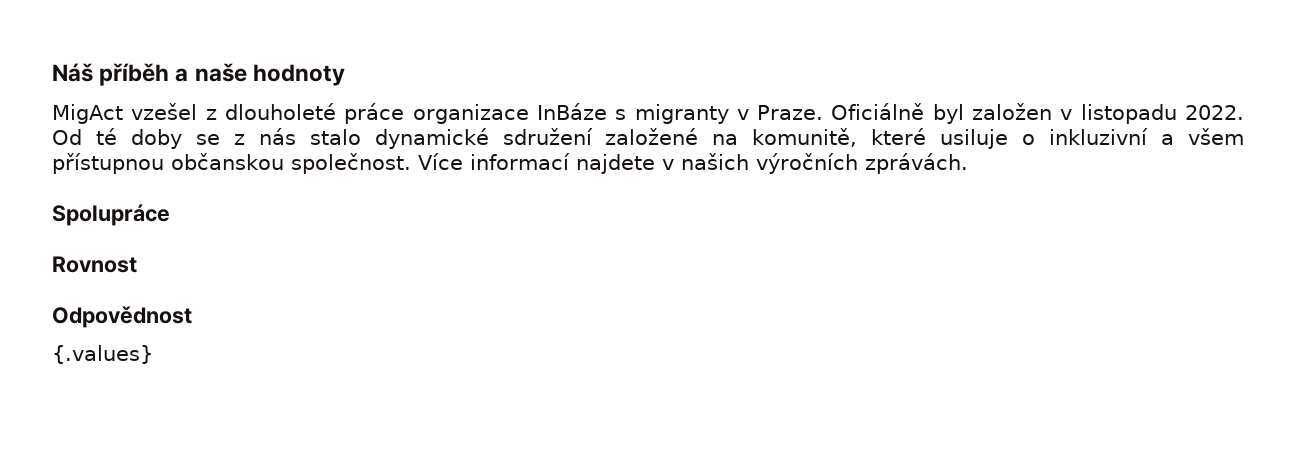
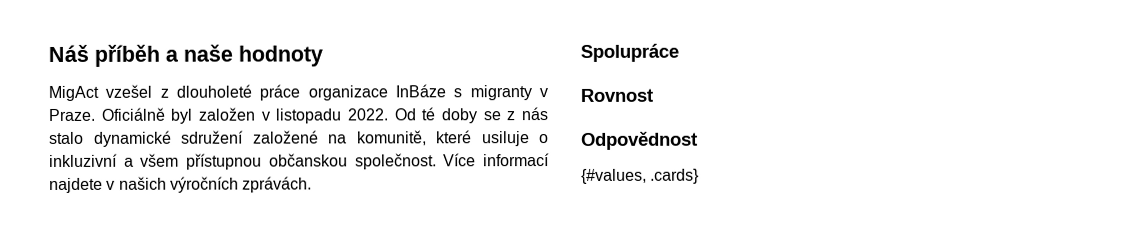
- {.values}
+ {#values, .cards}

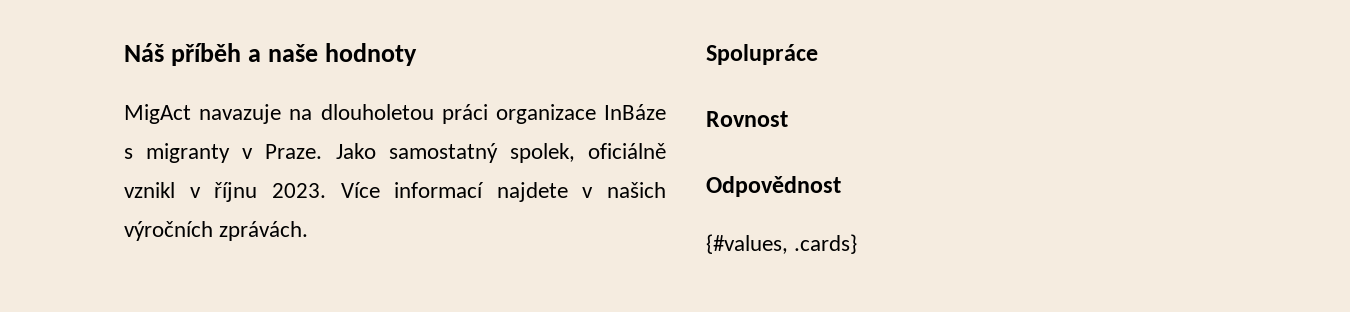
- MigAct vzešel z dlouholeté práce organizace InBáze s migranty v Praze.
+ MigAct navazuje na dlouholetou práci organizace InBáze s migranty v Praze.
- Oficiálně byl založen v listopadu 2022. Od té doby se z nás stalo dynamické sdružení založené na komunitě, které usiluje o inkluzivní a všem přístupnou občanskou společnost.
+ Jako samostatný spolek, oficiálně vznikl v říjnu 2023.

